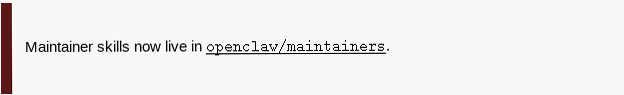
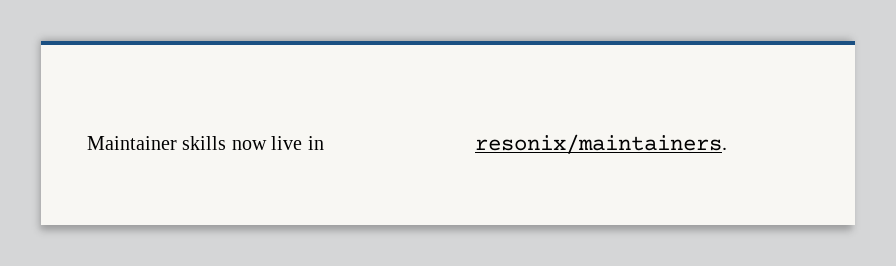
- Maintainer skills now live in openclaw/maintainers.
+ Maintainer skills now live in resonix/maintainers.

